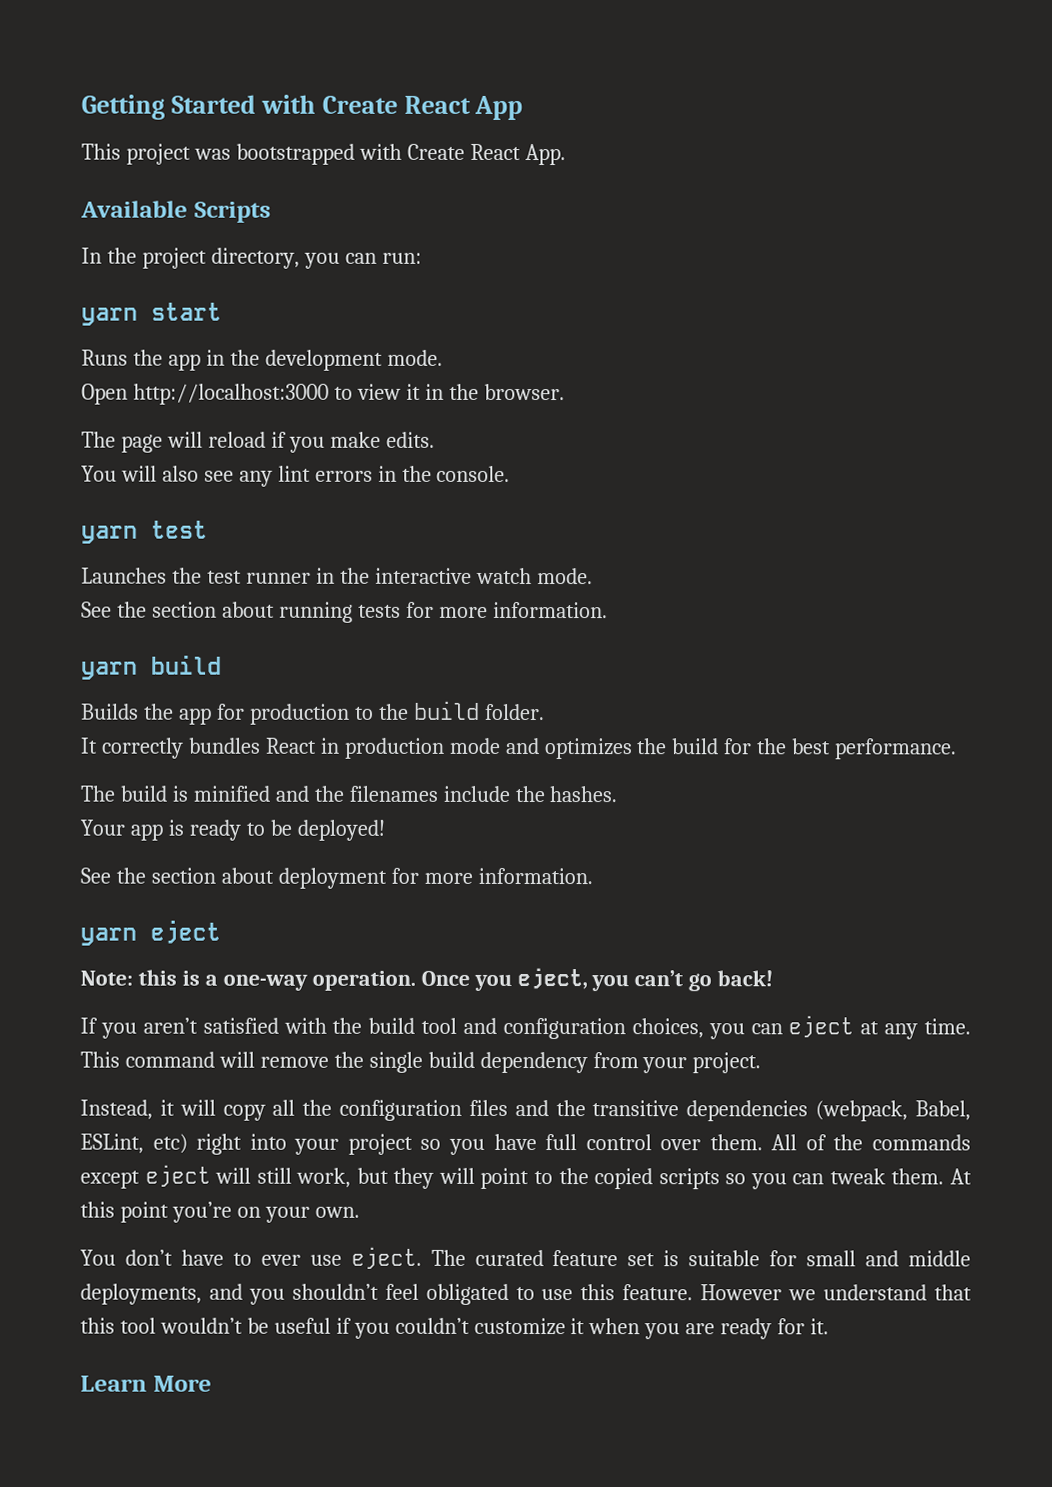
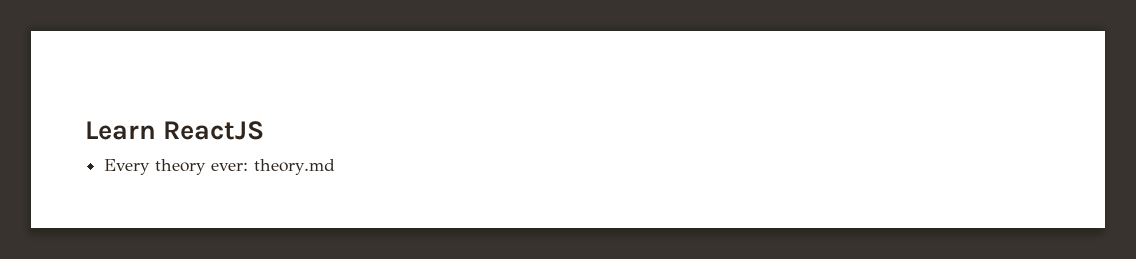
- Getting Started with Create React App
- This project was bootstrapped with Create React App.
- Available Scripts
- In the project directory, you can run:
- yarn start
- Runs the app in the development mode.
- Open http://localhost:3000 to view it in the browser.
- The page will reload if you make edits.
- You will also see any lint errors in the console.
- yarn test
- Launches the test runner in the interactive watch mode.
- See the section about running tests for more information.
- yarn build
- Builds the app for production to the build folder.
- It correctly bundles React in production mode and optimizes the build for the best performance.
- The build is minified and the filenames include the hashes.
- Your app is ready to be deployed!
- See the section about deployment for more information.
- yarn eject
- Note: this is a one-way operation. Once you eject, you can’t go back!
- If you aren’t satisfied with the build tool and configuration choices, you can eject at any time. This command will remove the single build dependency from your project.
- Instead, it will copy all the configuration files and the transitive dependencies (webpack, Babel, ESLint, etc) right into your project so you have full control over them. All of the commands except eject will still work, but they will point to the copied scripts so you can tweak them. At this point you’re on your own.
- You don’t have to ever use eject. The curated feature set is suitable for small and middle deployments, and you shouldn’t feel obligated to use this feature. However we understand that this tool wouldn’t be useful if you couldn’t customize it when you are ready for it.
- Learn More
+ Learn ReactJS
+ Every theory ever: theory.md

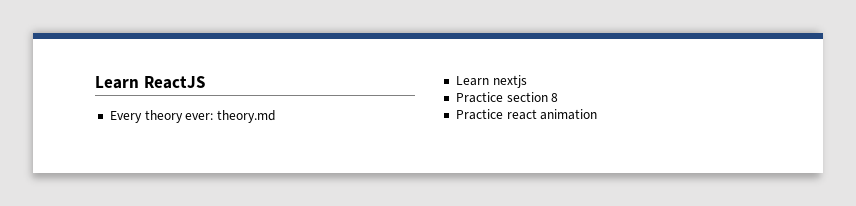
+ Learn nextjs
+ Practice section 8
+ Practice react animation

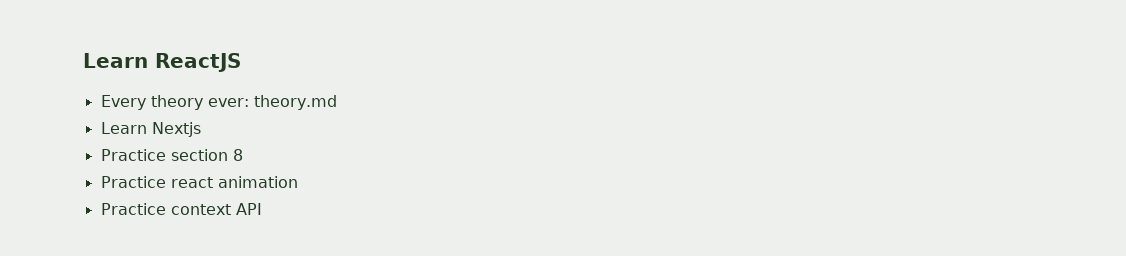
- Learn nextjs
+ Learn Nextjs
+ Practice context API

